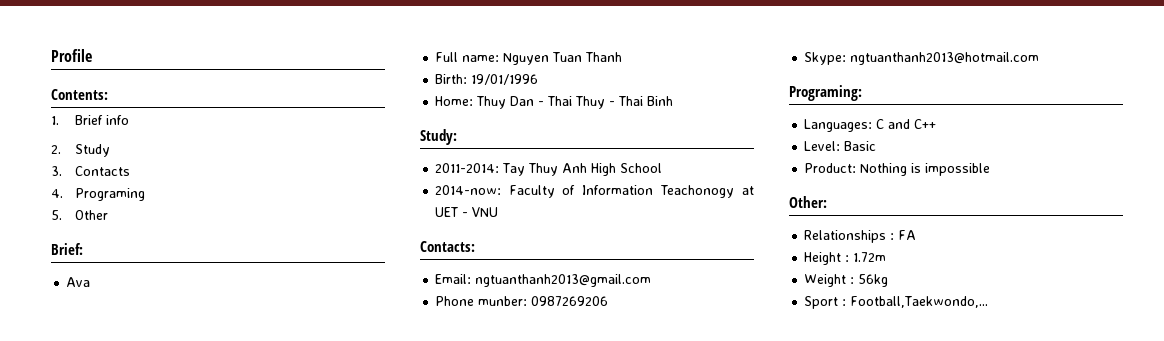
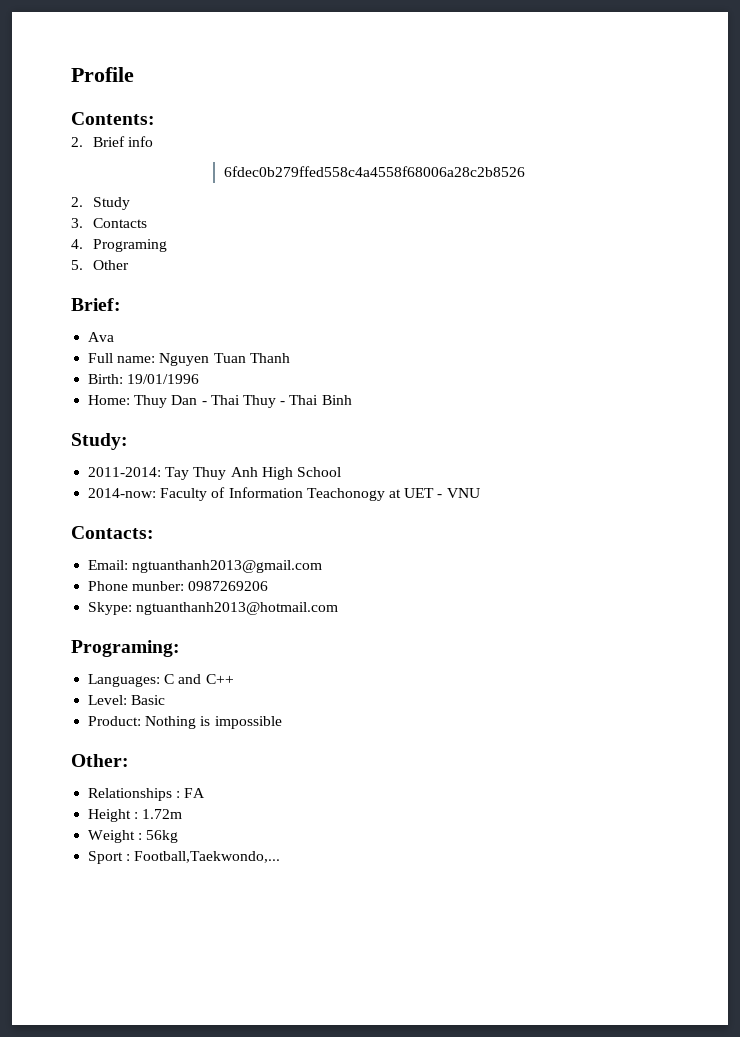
- 1. Brief info
+ 2. Brief info
+ 6fdec0b279ffed558c4a4558f68006a28c2b8526

